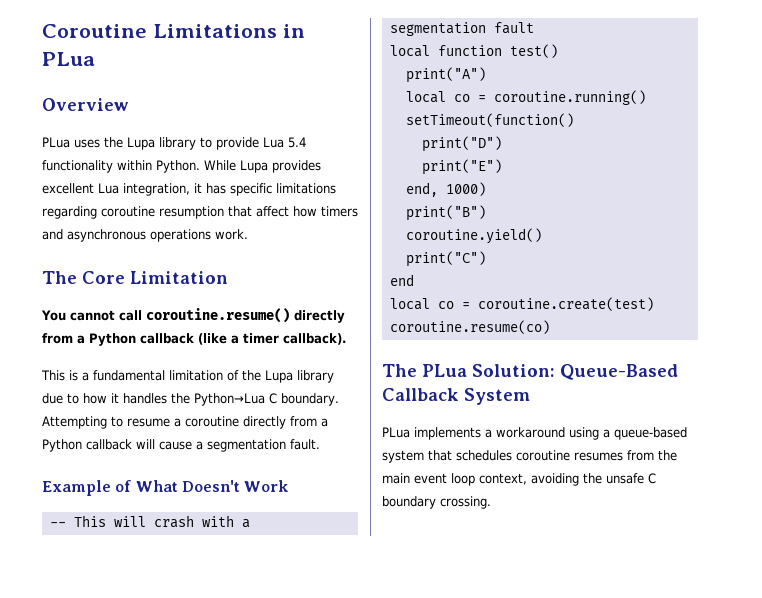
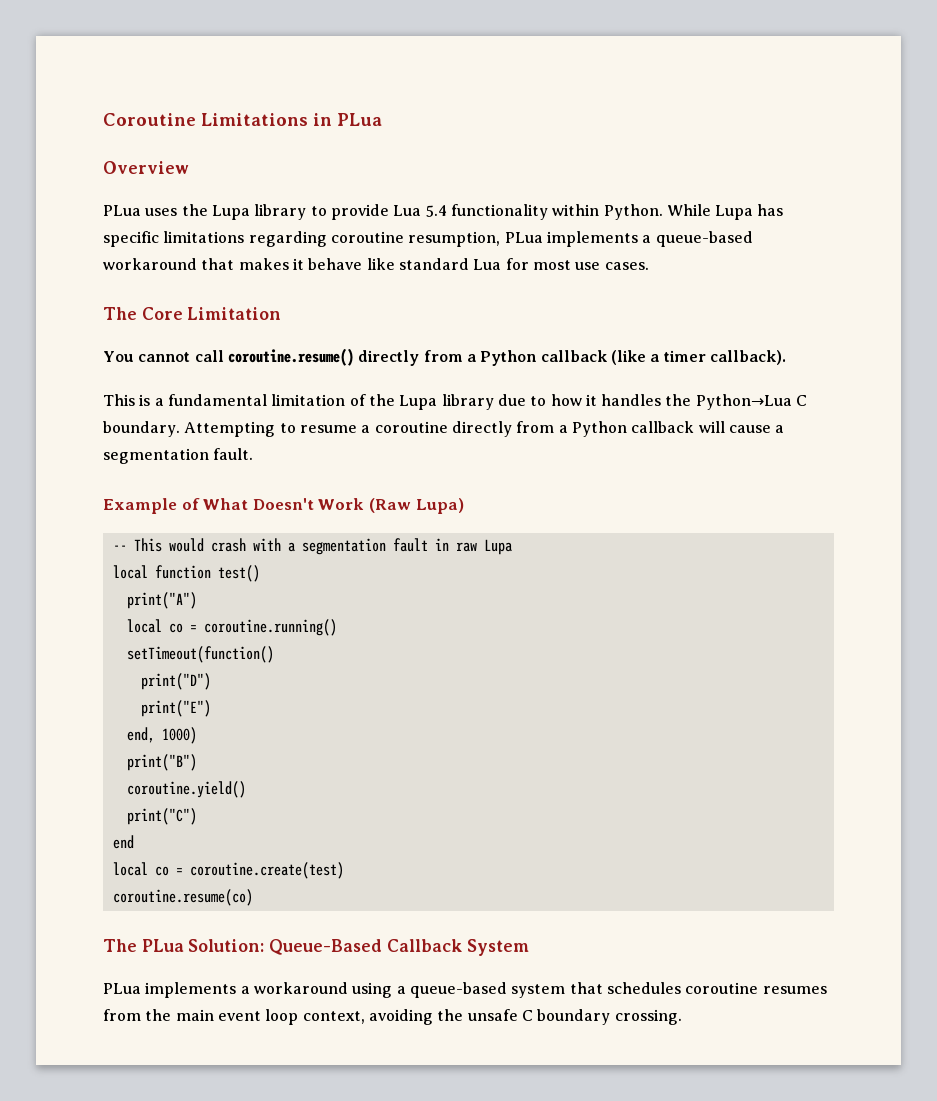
- While Lupa provides excellent Lua integration, it has specific limitations regarding coroutine resumption that affect how timers and asynchronous operations work.
+ While Lupa has specific limitations regarding coroutine resumption, PLua implements a queue-based workaround that makes it behave like standard Lua for most use cases.
- Example of What Doesn't Work
+ Example of What Doesn't Work (Raw Lupa)
- -- This will crash with a segmentation fault
+ -- This would crash with a segmentation fault in raw Lupa

